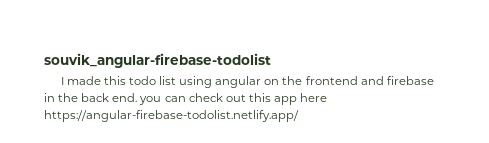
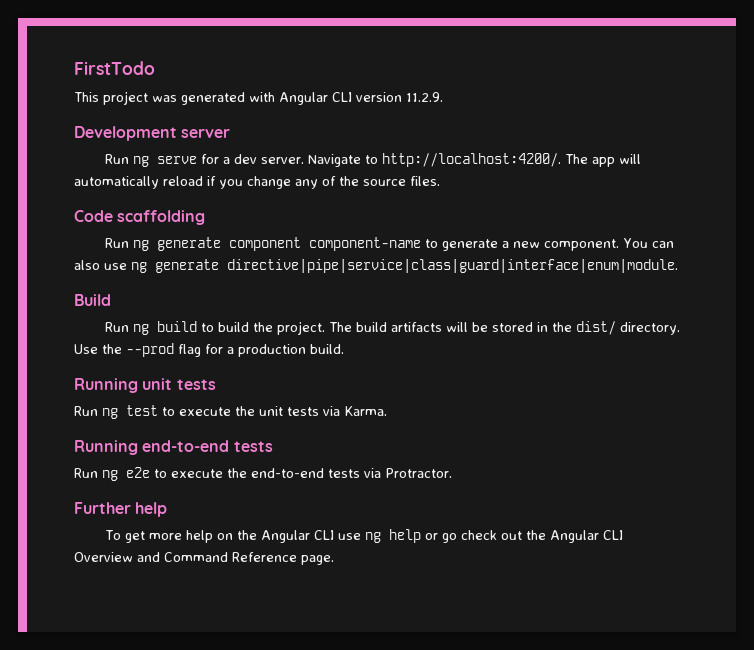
- souvik_angular-firebase-todolist
- I made this todo list using angular on the frontend and firebase in the back end. you can check out this app here https://angular-firebase-todolist.netlify.app/
+ FirstTodo
+ This project was generated with Angular CLI version 11.2.9.
+ Development server
+ Run ng serve for a dev server. Navigate to http://localhost:4200/. The app will automatically reload if you change any of the source files.
+ Code scaffolding
+ Run ng generate component component-name to generate a new component. You can also use ng generate directive|pipe|service|class|guard|interface|enum|module.
+ Build
+ Run ng build to build the project. The build artifacts will be stored in the dist/ directory. Use the --prod flag for a production build.
+ Running unit tests
+ Run ng test to execute the unit tests via Karma.
+ Running end-to-end tests
+ Run ng e2e to execute the end-to-end tests via Protractor.
+ Further help
+ To get more help on the Angular CLI use ng help or go check out the Angular CLI Overview and Command Reference page.

